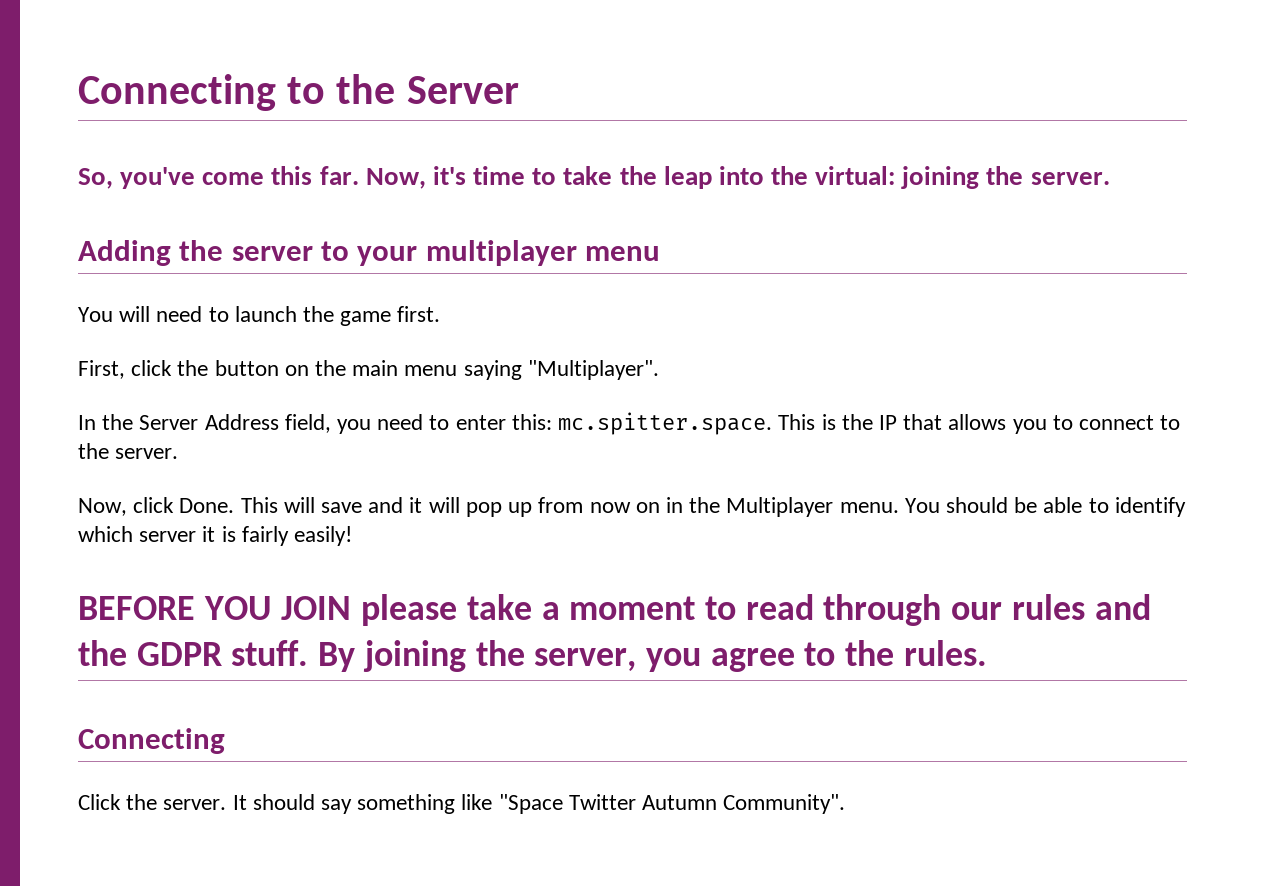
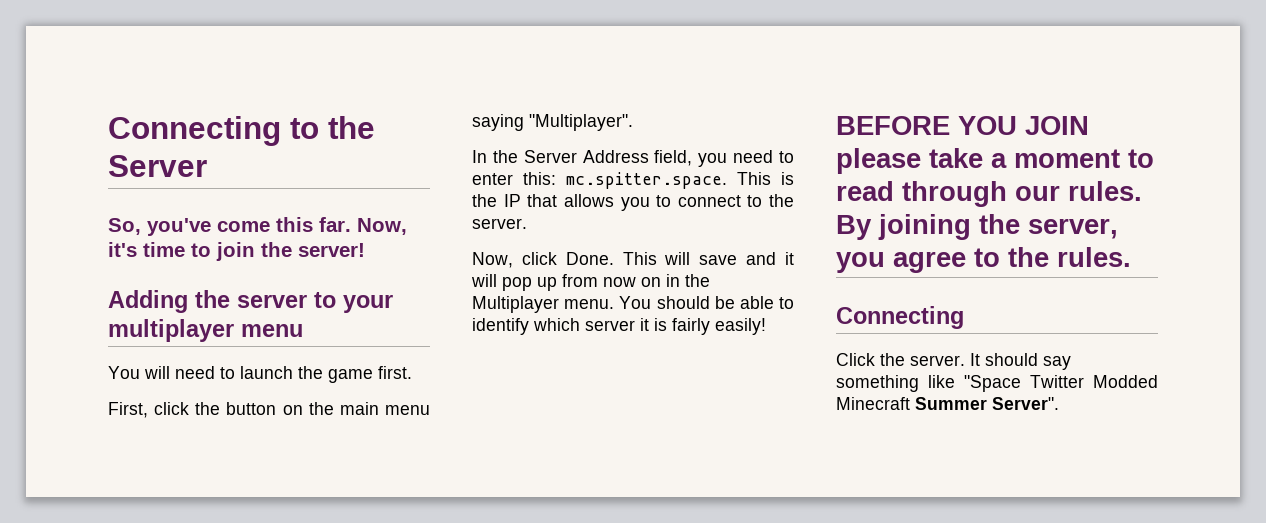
- Now, it's time to take the leap into the virtual: joining the server.
+ Now, it's time to join the server!
- BEFORE YOU JOIN please take a moment to read through our rules and the GDPR stuff.
+ BEFORE YOU JOIN please take a moment to read through our rules.
- It should say something like "Space Twitter Autumn Community".
+ It should say something like "Space Twitter Modded Minecraft Summer Server".

